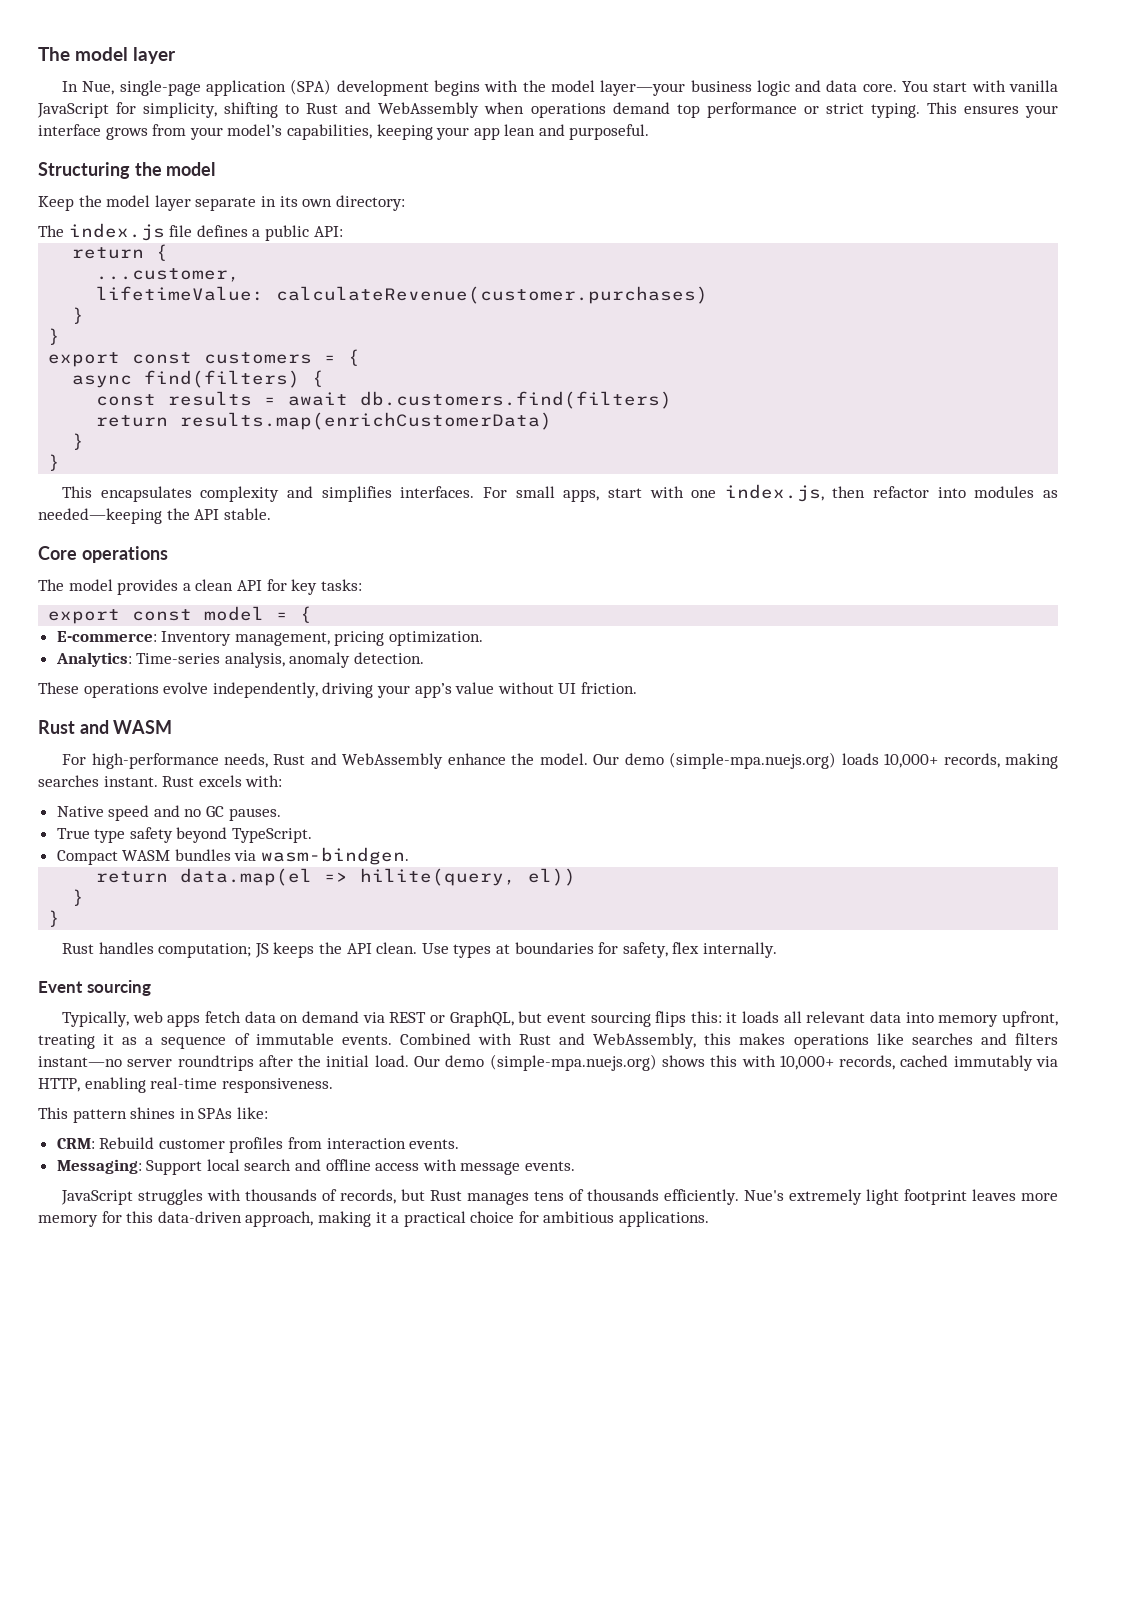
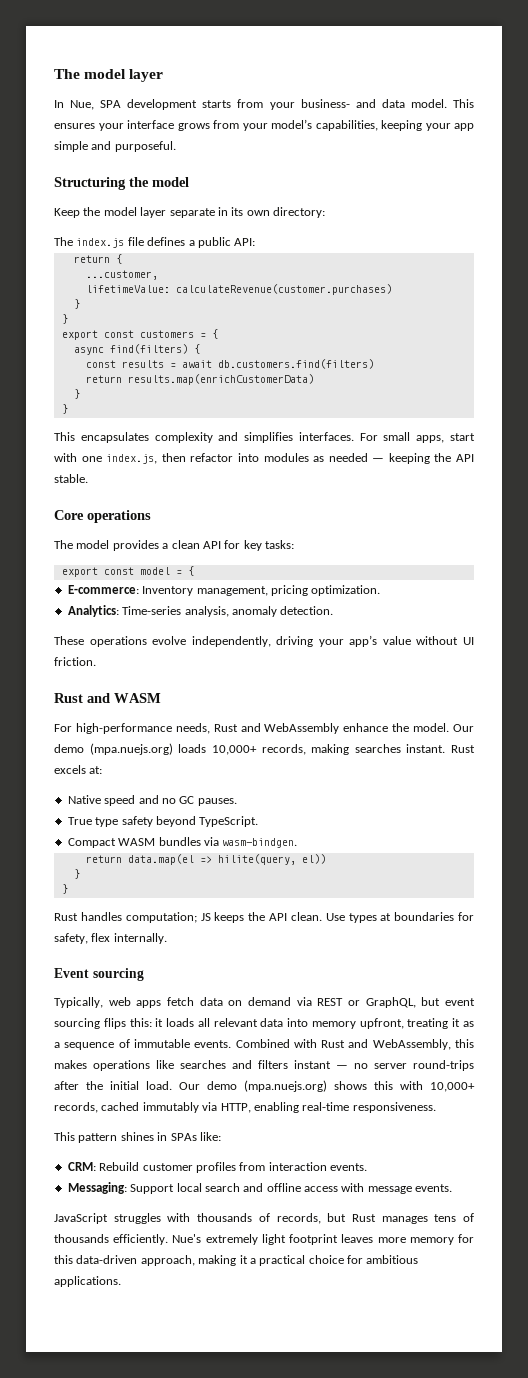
- In Nue, single-page application (SPA) development begins with the model layer—your business logic and data core. You start with vanilla JavaScript for simplicity, shifting to Rust and WebAssembly when operations demand top performance or strict typing.
+ In Nue, SPA development starts from your business- and data model.
- This ensures your interface grows from your model’s capabilities, keeping your app lean and purposeful.
+ This ensures your interface grows from your model’s capabilities, keeping your app simple and purposeful.
- For small apps, start with one index.js, then refactor into modules as needed—keeping the API stable.
+ For small apps, start with one index.js, then refactor into modules as needed — keeping the API stable.
- Our demo (simple-mpa.nuejs.org) loads 10,000+ records, making searches instant.
+ Our demo (mpa.nuejs.org) loads 10,000+ records, making searches instant.
- Rust excels with:
+ Rust excels at:
- Combined with Rust and WebAssembly, this makes operations like searches and filters instant—no server roundtrips after the initial load.
+ Combined with Rust and WebAssembly, this makes operations like searches and filters instant — no server round-trips after the initial load.
- Our demo (simple-mpa.nuejs.org) shows this with 10,000+ records, cached immutably via HTTP, enabling real-time responsiveness.
+ Our demo (mpa.nuejs.org) shows this with 10,000+ records, cached immutably via HTTP, enabling real-time responsiveness.

